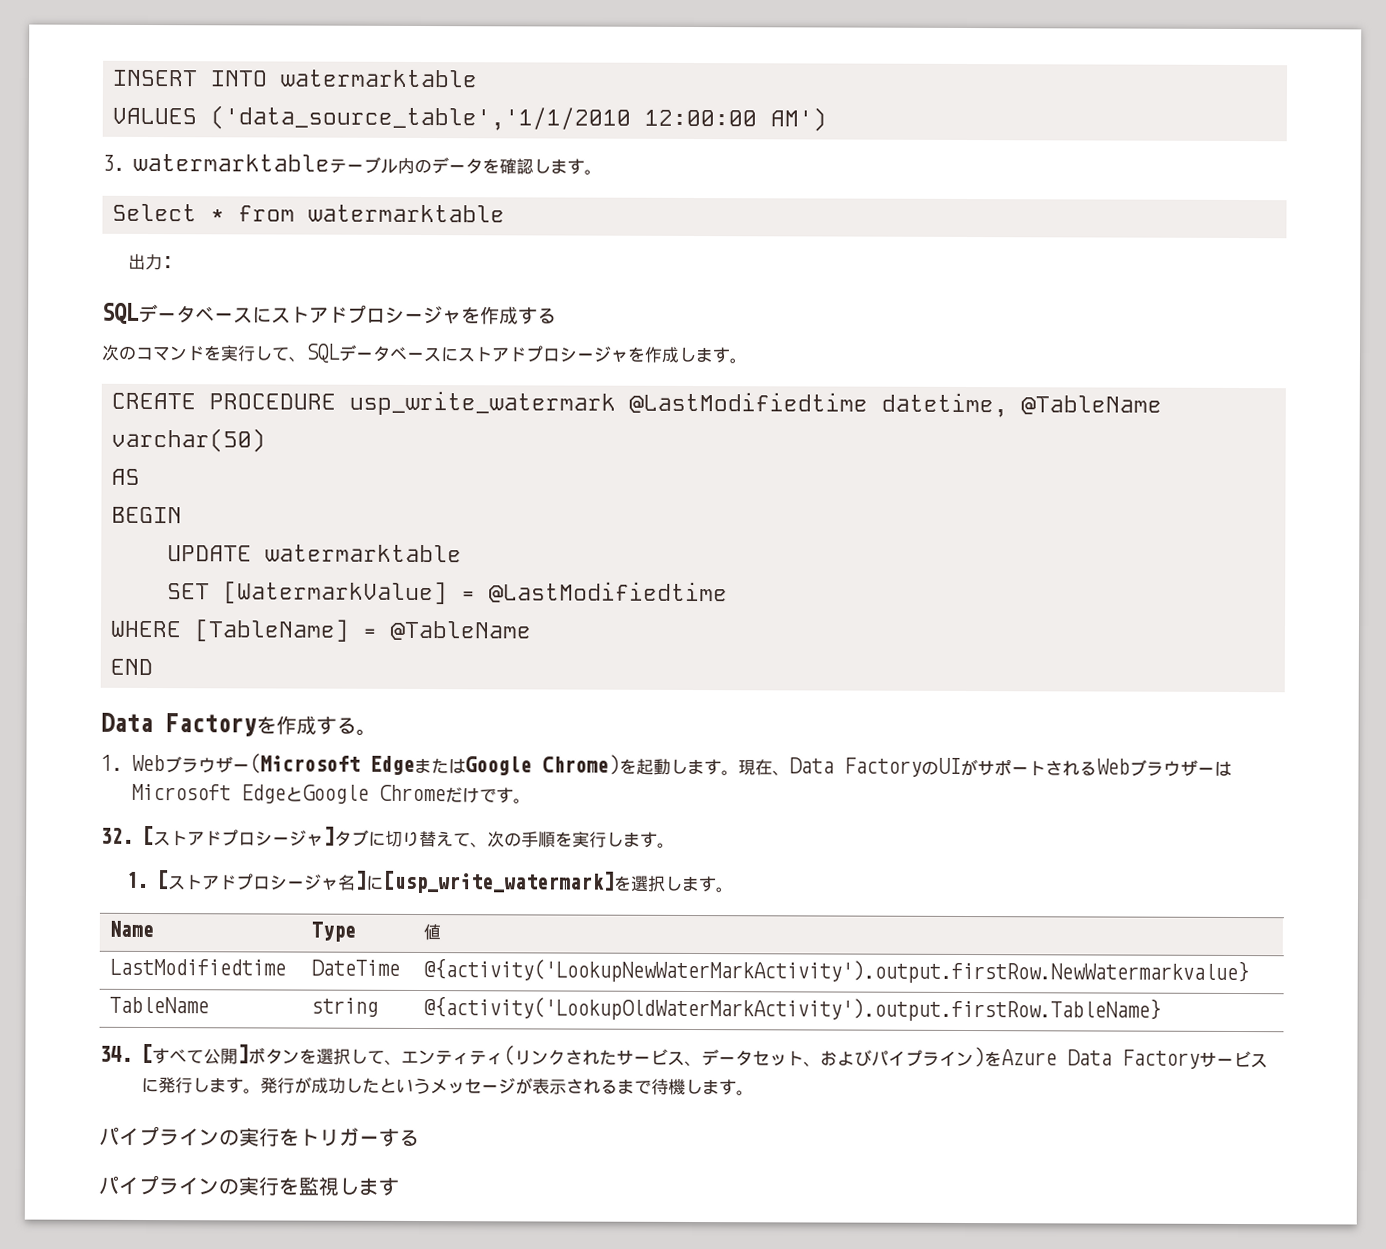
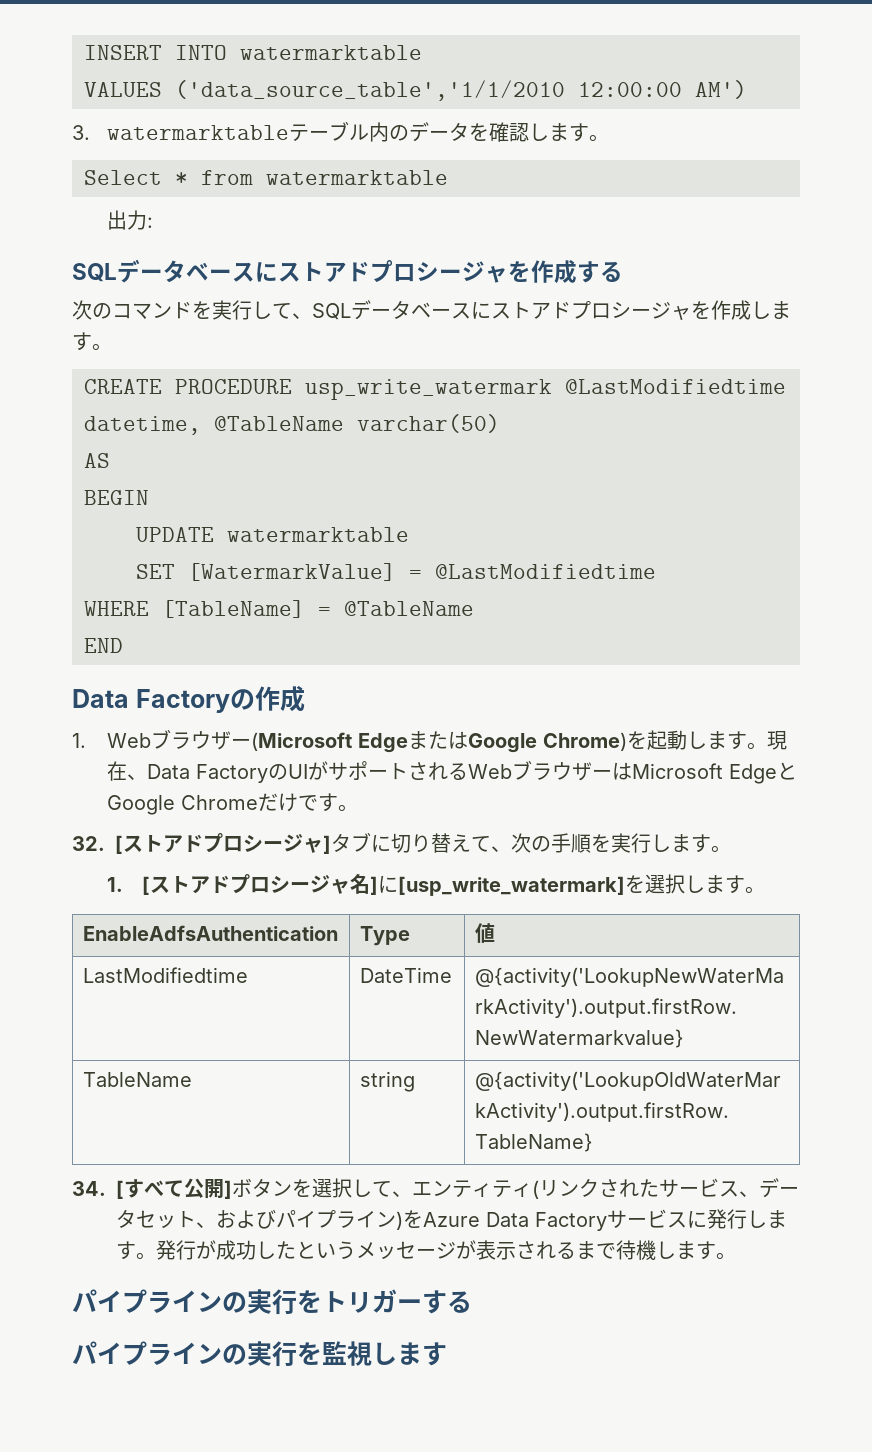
- Data Factoryを作成する。
+ Data Factoryの作成
- Name | Type | 値
+ EnableAdfsAuthentication | Type | 値

